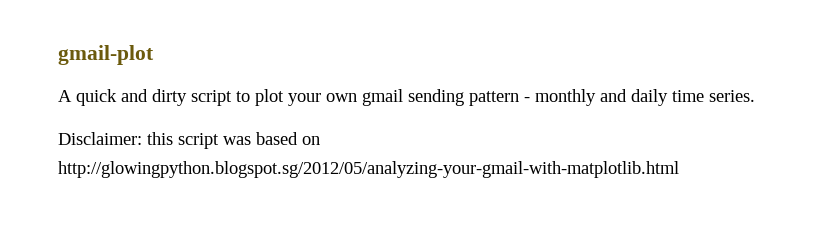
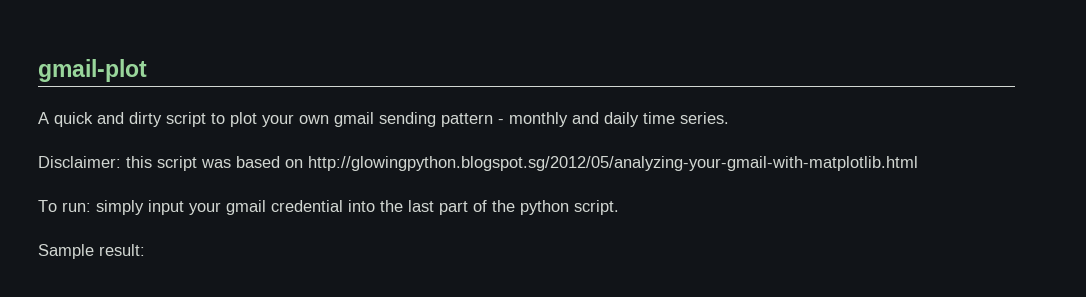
+ To run: simply input your gmail credential into the last part of the python script.
+ Sample result:

